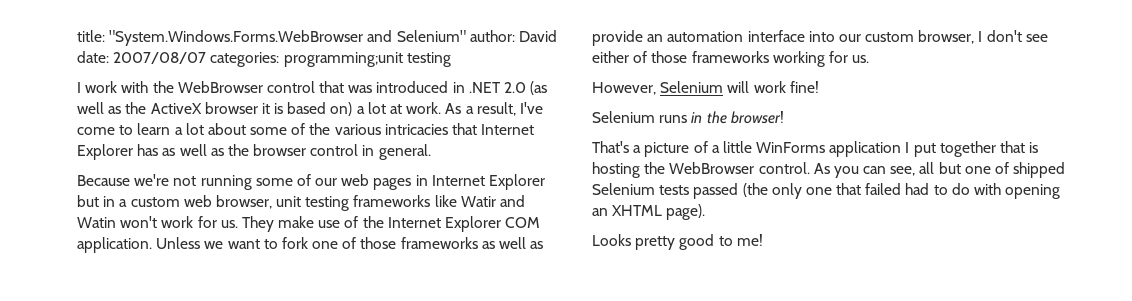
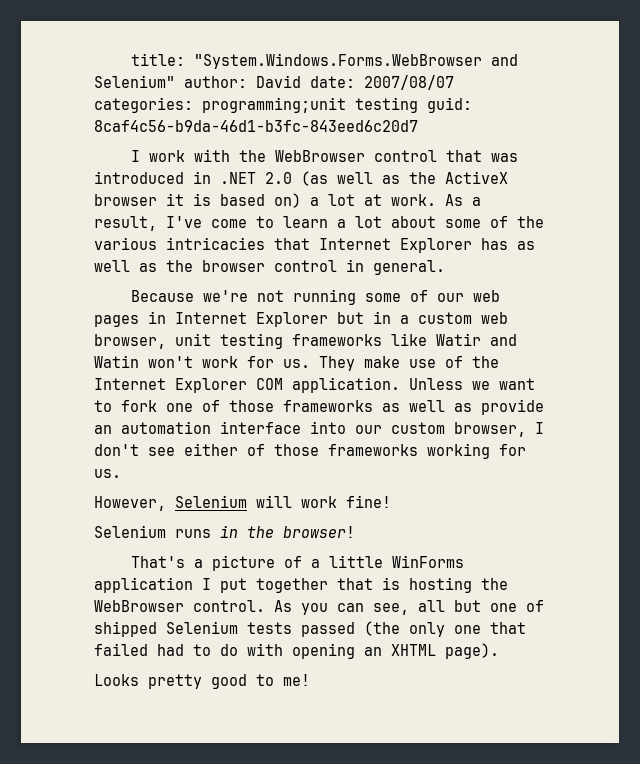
- title: "System.Windows.Forms.WebBrowser and Selenium" author: David date: 2007/08/07 categories: programming;unit testing
+ title: "System.Windows.Forms.WebBrowser and Selenium" author: David date: 2007/08/07 categories: programming;unit testing guid: 8caf4c56-b9da-46d1-b3fc-843eed6c20d7

